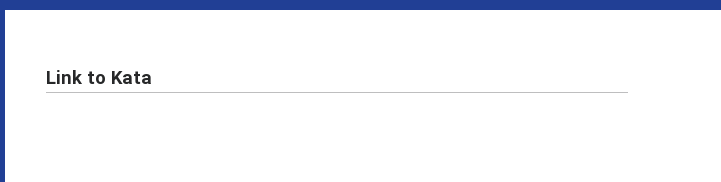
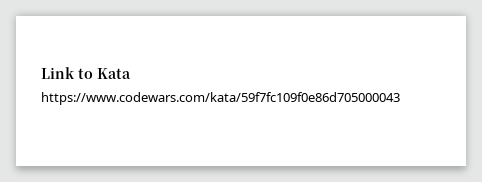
+ https://www.codewars.com/kata/59f7fc109f0e86d705000043

